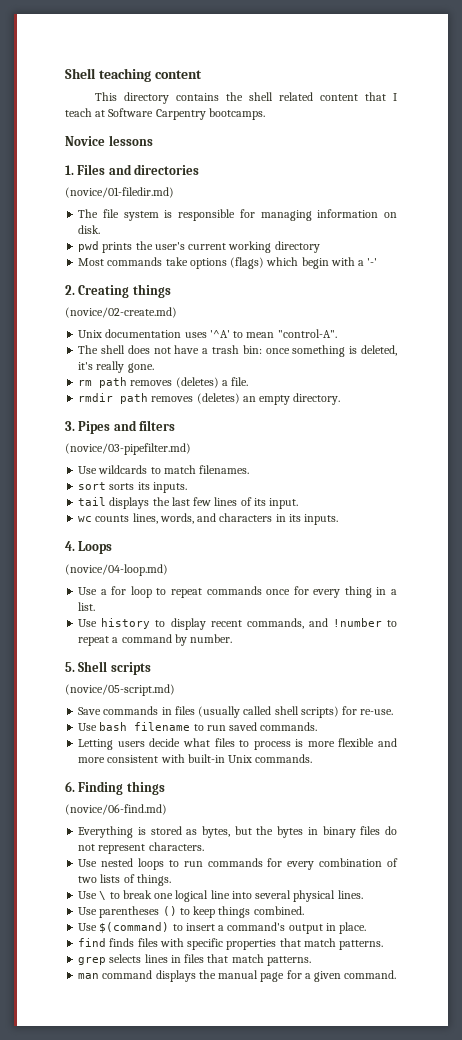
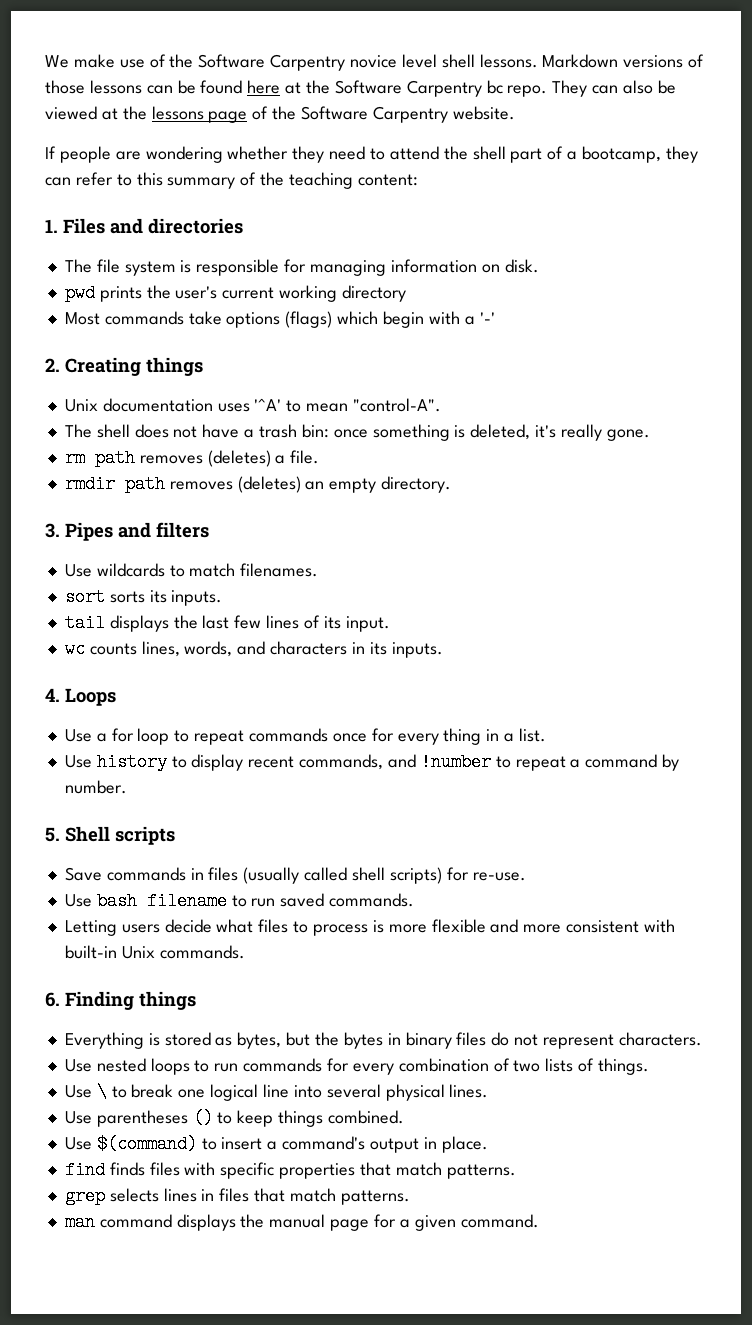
- Shell teaching content
- This directory contains the shell related content that I teach at Software Carpentry bootcamps.
- Novice lessons
+ We make use of the Software Carpentry novice level shell lessons. Markdown versions of those lessons can be found here at the Software Carpentry bc repo. They can also be viewed at the lessons page of the Software Carpentry website.
+ If people are wondering whether they need to attend the shell part of a bootcamp, they can refer to this summary of the teaching content:
- (novice/01-filedir.md)
- (novice/02-create.md)
- (novice/03-pipefilter.md)
- (novice/04-loop.md)
- (novice/05-script.md)
- (novice/06-find.md)

